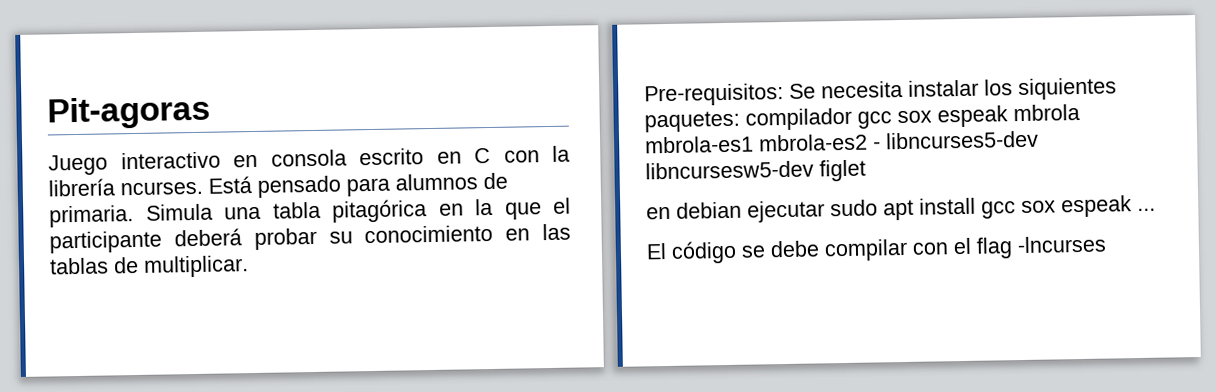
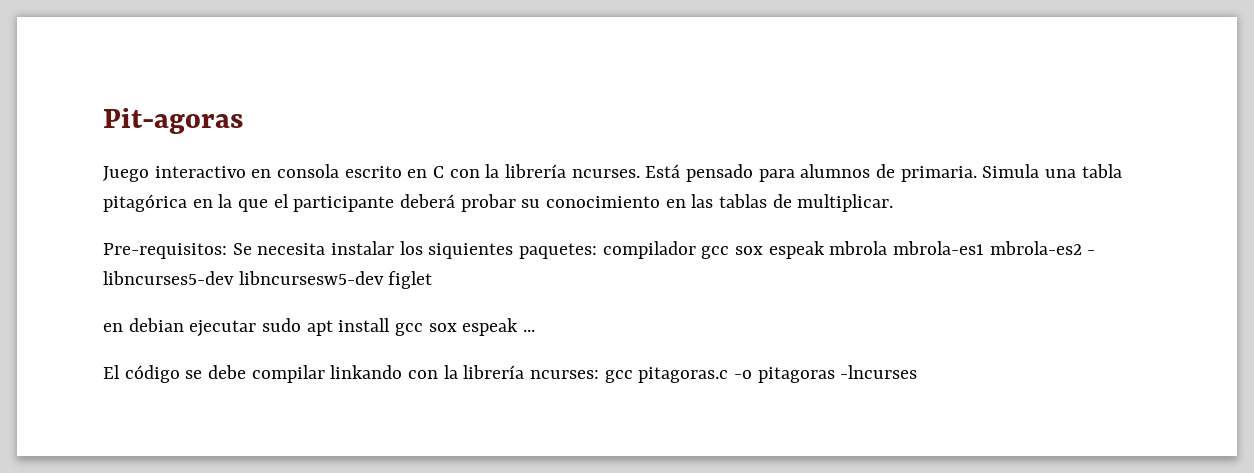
- El código se debe compilar con el flag -lncurses
+ El código se debe compilar linkando con la librería ncurses: gcc pitagoras.c -o pitagoras -lncurses

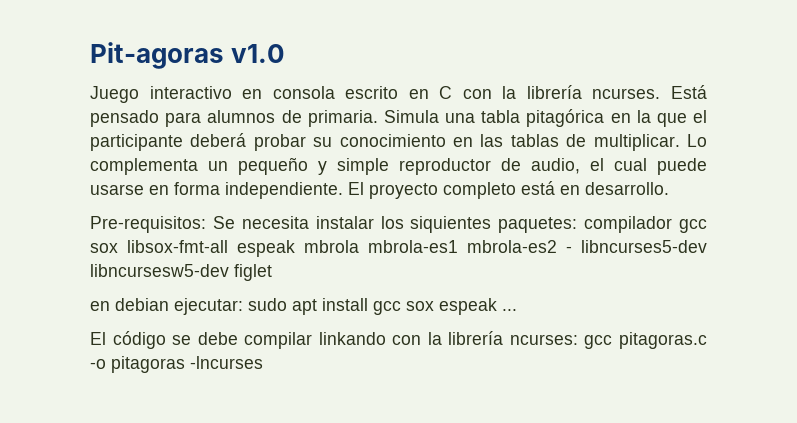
- Pit-agoras
+ Pit-agoras v1.0
+ Lo complementa un pequeño y simple reproductor de audio, el cual puede usarse en forma independiente. El proyecto completo está en desarrollo.
- Pre-requisitos: Se necesita instalar los siquientes paquetes: compilador gcc sox espeak mbrola mbrola-es1 mbrola-es2 - libncurses5-dev libncursesw5-dev figlet
+ Pre-requisitos: Se necesita instalar los siquientes paquetes: compilador gcc sox libsox-fmt-all espeak mbrola mbrola-es1 mbrola-es2 - libncurses5-dev libncursesw5-dev figlet
- en debian ejecutar sudo apt install gcc sox espeak ...
+ en debian ejecutar: sudo apt install gcc sox espeak ...

